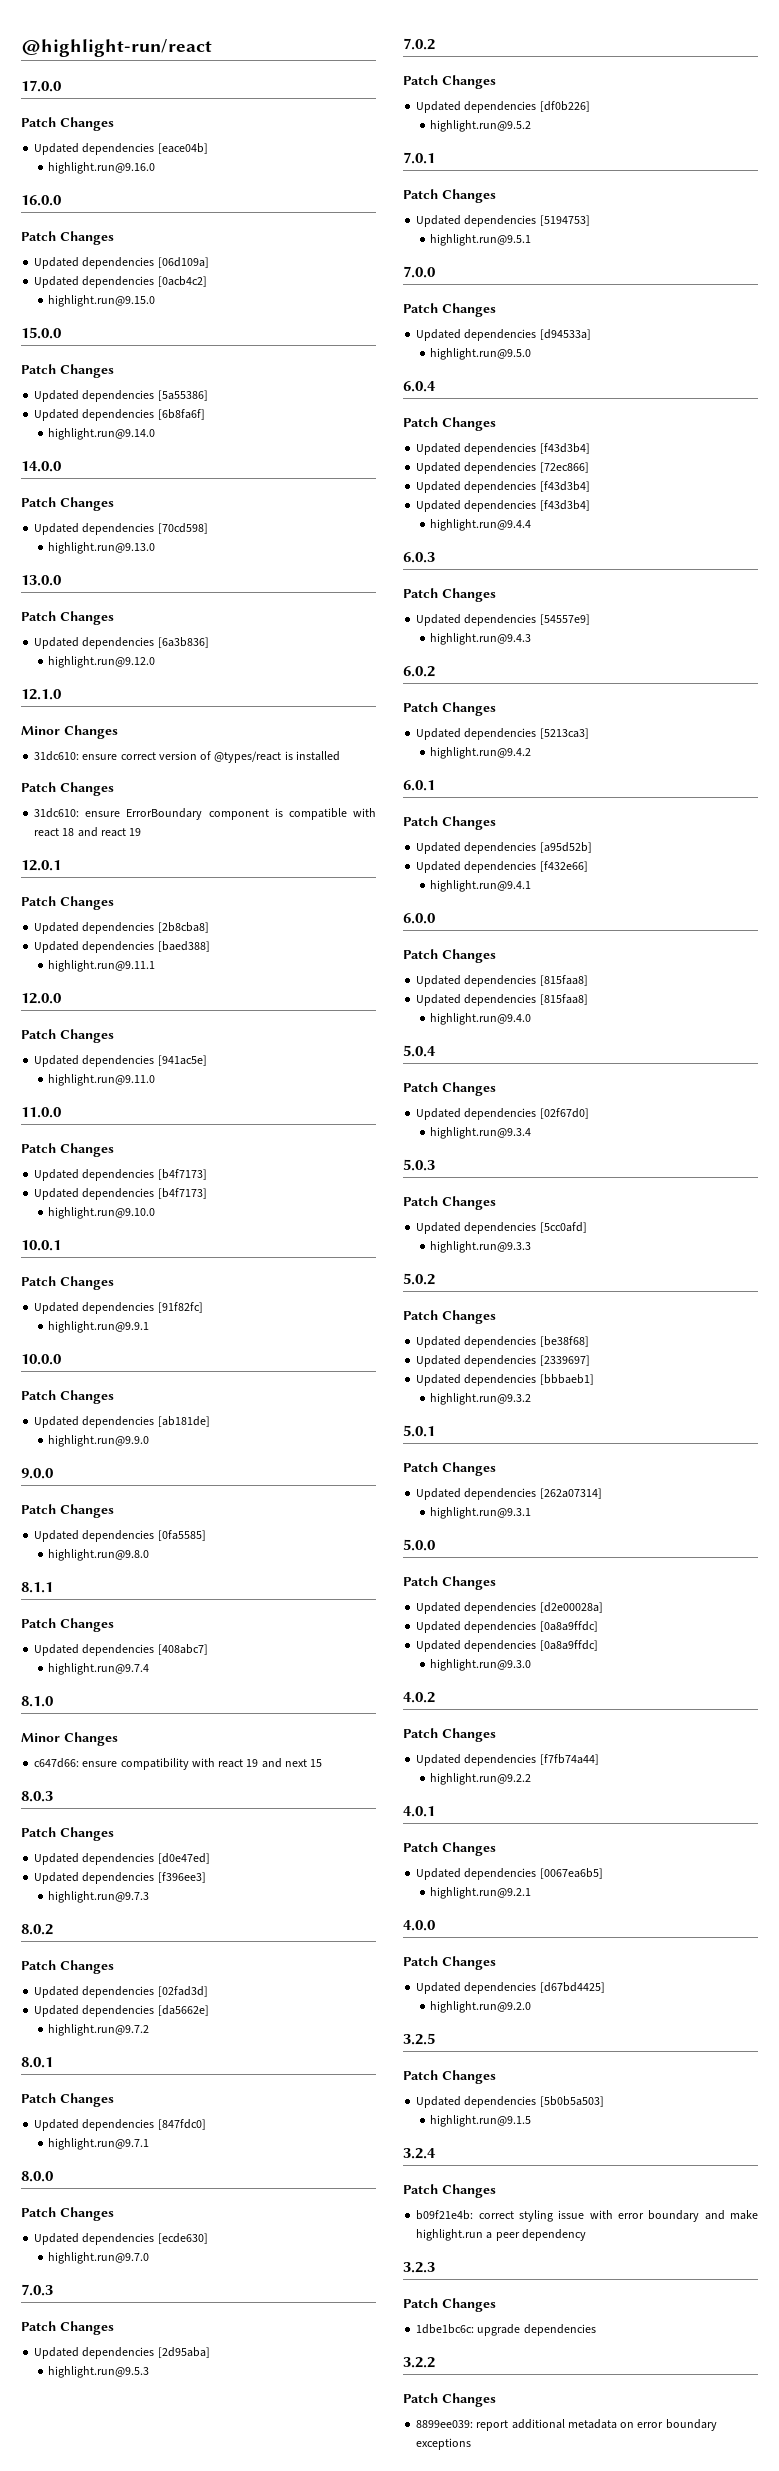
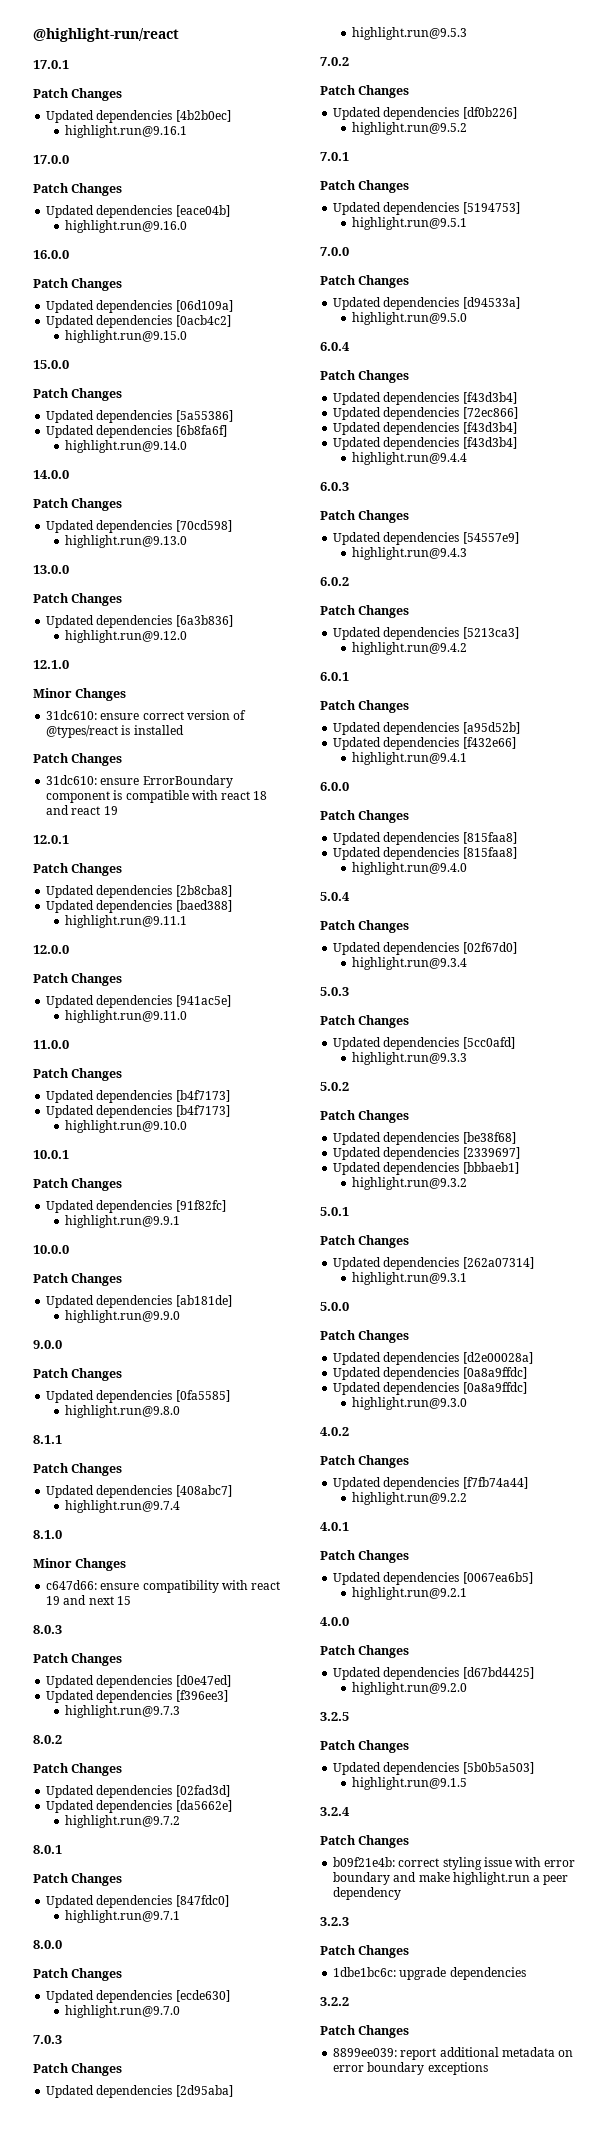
+ 17.0.1
+ Patch Changes
+ Updated dependencies [4b2b0ec]
+ highlight.run@9.16.1

